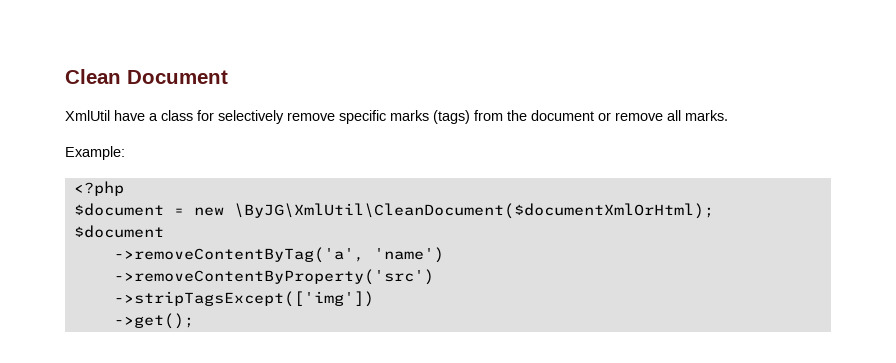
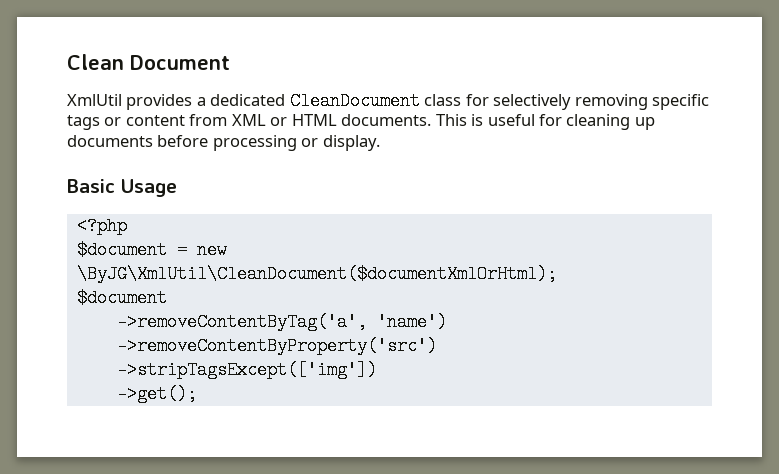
- XmlUtil have a class for selectively remove specific marks (tags) from the document or remove all marks.
- Example:
+ XmlUtil provides a dedicated CleanDocument class for selectively removing specific tags or content from XML or HTML documents. This is useful for cleaning up documents before processing or display.
+ Basic Usage

